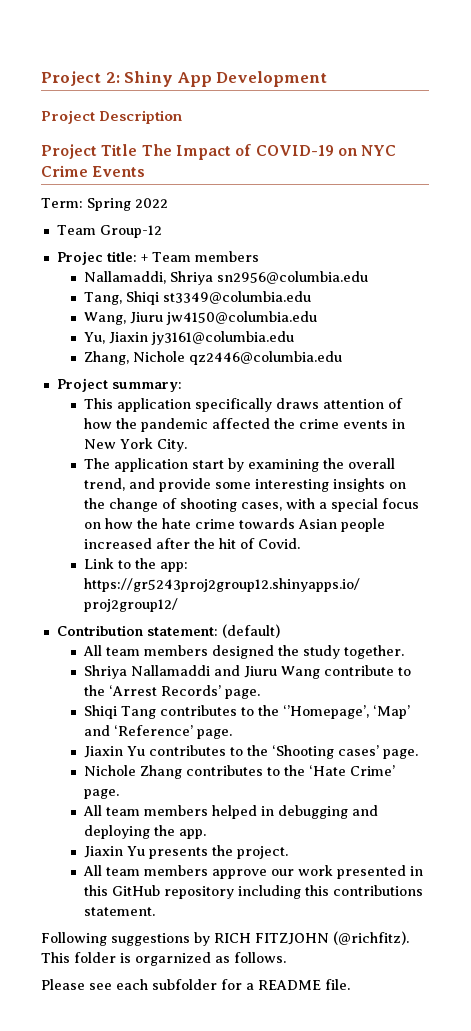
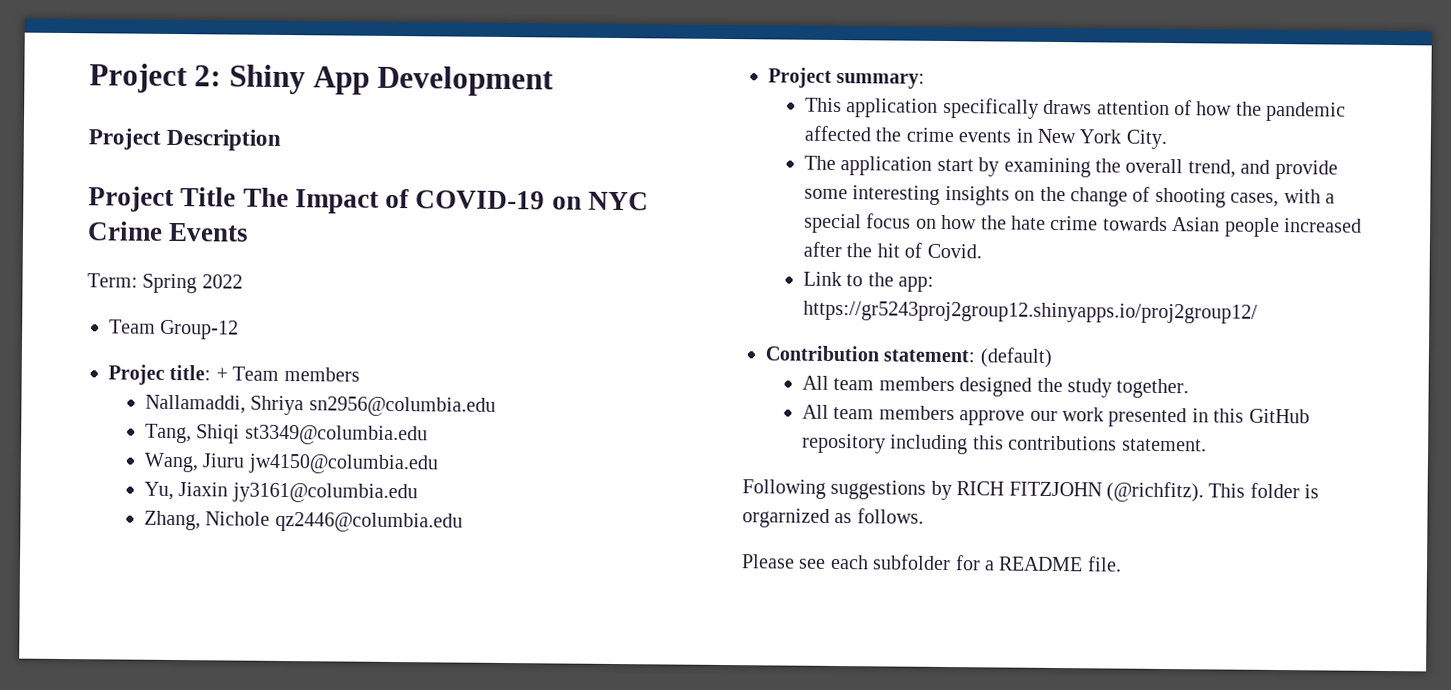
- Shriya Nallamaddi and Jiuru Wang contribute to the ‘Arrest Records’ page.
- Shiqi Tang contributes to the ‘’Homepage’, ‘Map’ and ‘Reference’ page.
- Jiaxin Yu contributes to the ‘Shooting cases’ page.
- Nichole Zhang contributes to the ‘Hate Crime’ page.
- All team members helped in debugging and deploying the app.
- Jiaxin Yu presents the project.

